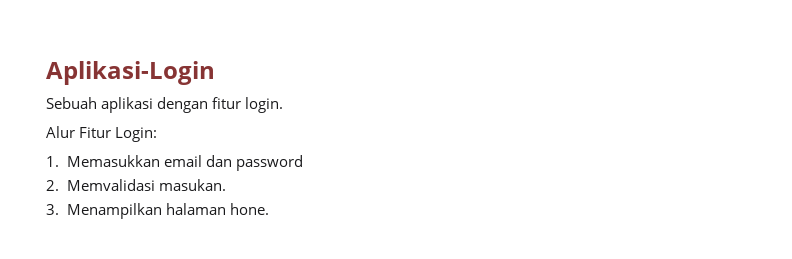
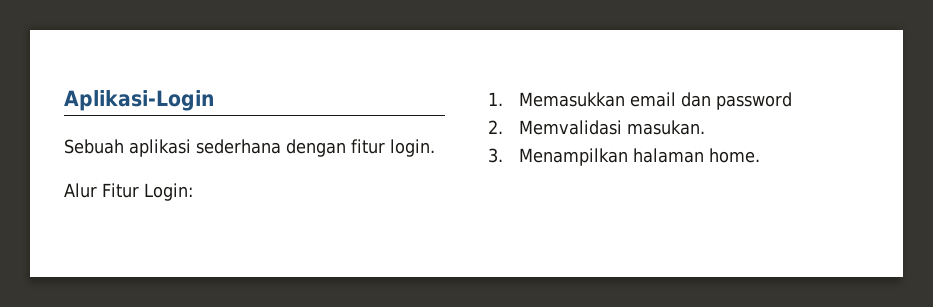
- Sebuah aplikasi dengan fitur login.
+ Sebuah aplikasi sederhana dengan fitur login.
- 3. Menampilkan halaman hone.
+ 3. Menampilkan halaman home.

